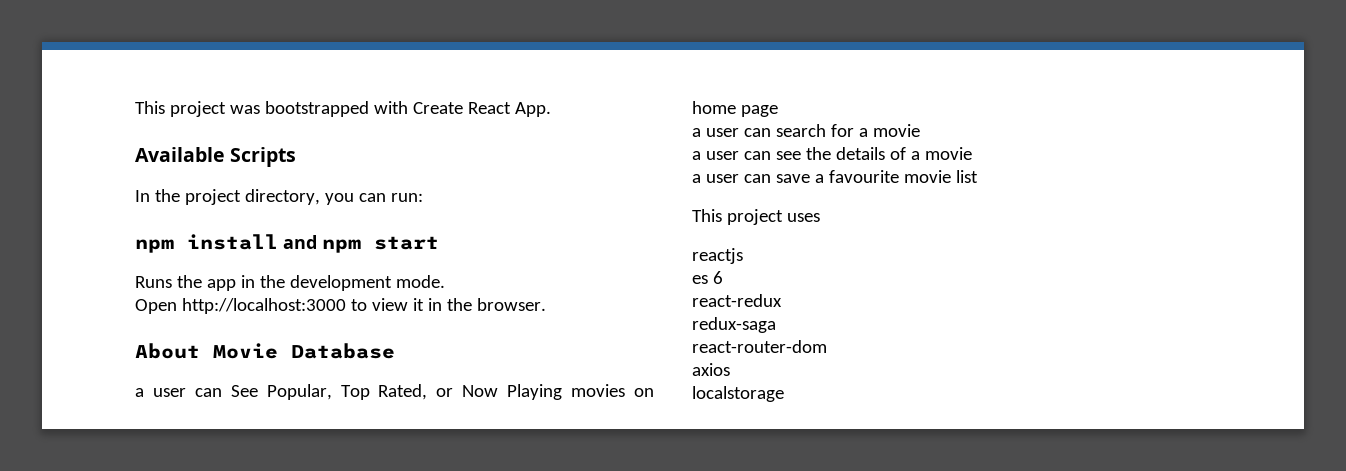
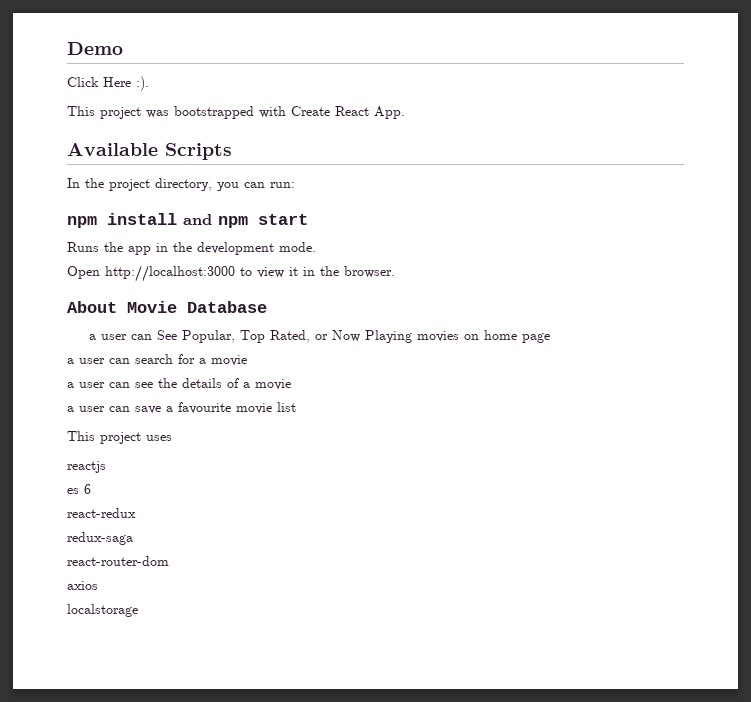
+ Demo
+ Click Here :).

